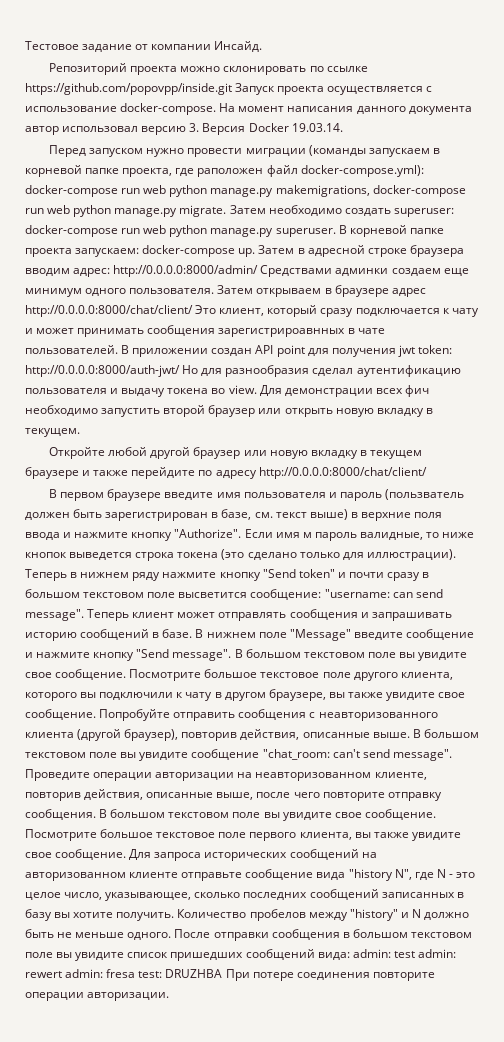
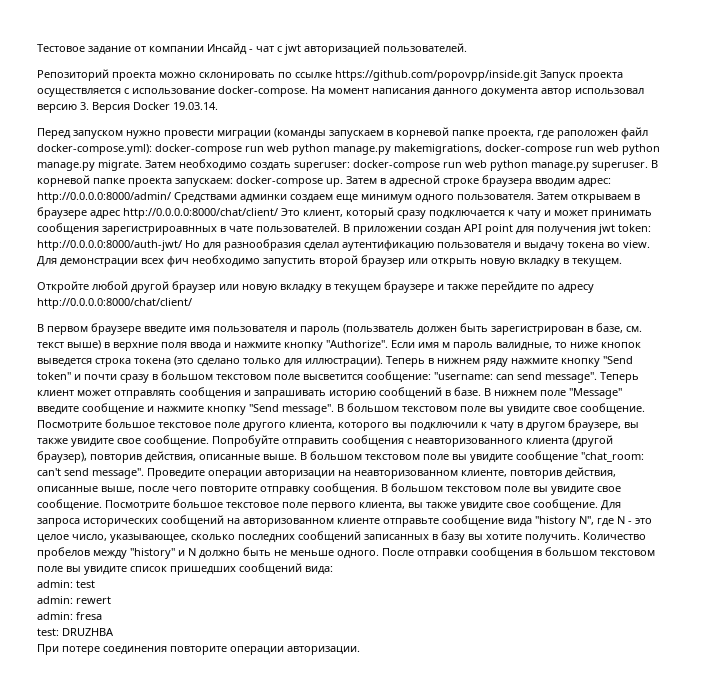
- Тестовое задание от компании Инсайд.
+ Тестовое задание от компании Инсайд - чат с jwt авторизацией пользователей.
- После отправки сообщения в большом текстовом поле вы увидите список пришедших сообщений вида: admin: test admin: rewert admin: fresa test: DRUZHBA При потере соединения повторите операции авторизации.
+ После отправки сообщения в большом текстовом поле вы увидите список пришедших сообщений вида:
+ admin: test
+ admin: rewert
+ admin: fresa
+ test: DRUZHBA
+ При потере соединения повторите операции авторизации.

